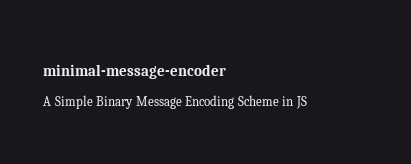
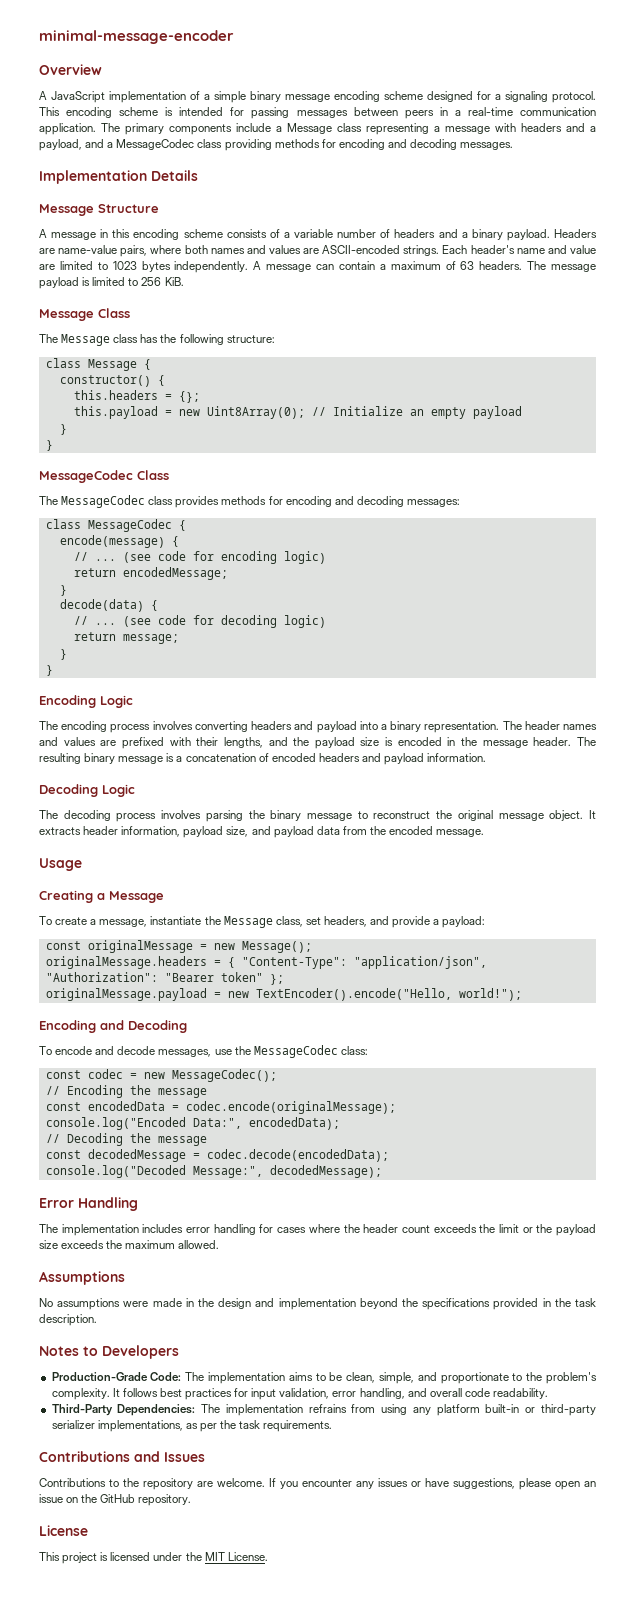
- A Simple Binary Message Encoding Scheme in JS
+ Overview
+ A JavaScript implementation of a simple binary message encoding scheme designed for a signaling protocol. This encoding scheme is intended for passing messages between peers in a real-time communication application. The primary components include a Message class representing a message with headers and a payload, and a MessageCodec class providing methods for encoding and decoding messages.
+ Implementation Details
+ Message Structure
+ A message in this encoding scheme consists of a variable number of headers and a binary payload. Headers are name-value pairs, where both names and values are ASCII-encoded strings. Each header's name and value are limited to 1023 bytes independently. A message can contain a maximum of 63 headers. The message payload is limited to 256 KiB.
+ Message Class
+ The Message class has the following structure:
+ class Message {
+ constructor() {
+ this.headers = {};
+ this.payload = new Uint8Array(0); // Initialize an empty payload
+ }
+ }
+ MessageCodec Class
+ The MessageCodec class provides methods for encoding and decoding messages:
+ class MessageCodec {
+ encode(message) {
+ // ... (see code for encoding logic)
+ return encodedMessage;
+ }
+ decode(data) {
+ // ... (see code for decoding logic)
+ return message;
+ }
+ }
+ Encoding Logic
+ The encoding process involves converting headers and payload into a binary representation. The header names and values are prefixed with their lengths, and the payload size is encoded in the message header. The resulting binary message is a concatenation of encoded headers and payload information.
+ Decoding Logic
+ The decoding process involves parsing the binary message to reconstruct the original message object. It extracts header information, payload size, and payload data from the encoded message.
+ Usage
+ Creating a Message
+ To create a message, instantiate the Message class, set headers, and provide a payload:
+ const originalMessage = new Message();
+ originalMessage.headers = { "Content-Type": "application/json", "Authorization": "Bearer token" };
+ originalMessage.payload = new TextEncoder().encode("Hello, world!");
+ Encoding and Decoding
+ To encode and decode messages, use the MessageCodec class:
+ const codec = new MessageCodec();
+ // Encoding the message
+ const encodedData = codec.encode(originalMessage);
+ console.log("Encoded Data:", encodedData);
+ // Decoding the message
+ const decodedMessage = codec.decode(encodedData);
+ console.log("Decoded Message:", decodedMessage);
+ Error Handling
+ The implementation includes error handling for cases where the header count exceeds the limit or the payload size exceeds the maximum allowed.
+ Assumptions
+ No assumptions were made in the design and implementation beyond the specifications provided in the task description.
+ Notes to Developers
+ Production-Grade Code: The implementation aims to be clean, simple, and proportionate to the problem's complexity. It follows best practices for input validation, error handling, and overall code readability.
+ Third-Party Dependencies: The implementation refrains from using any platform built-in or third-party serializer implementations, as per the task requirements.
+ Contributions and Issues
+ Contributions to the repository are welcome. If you encounter any issues or have suggestions, please open an issue on the GitHub repository.
+ License
+ This project is licensed under the MIT License.

